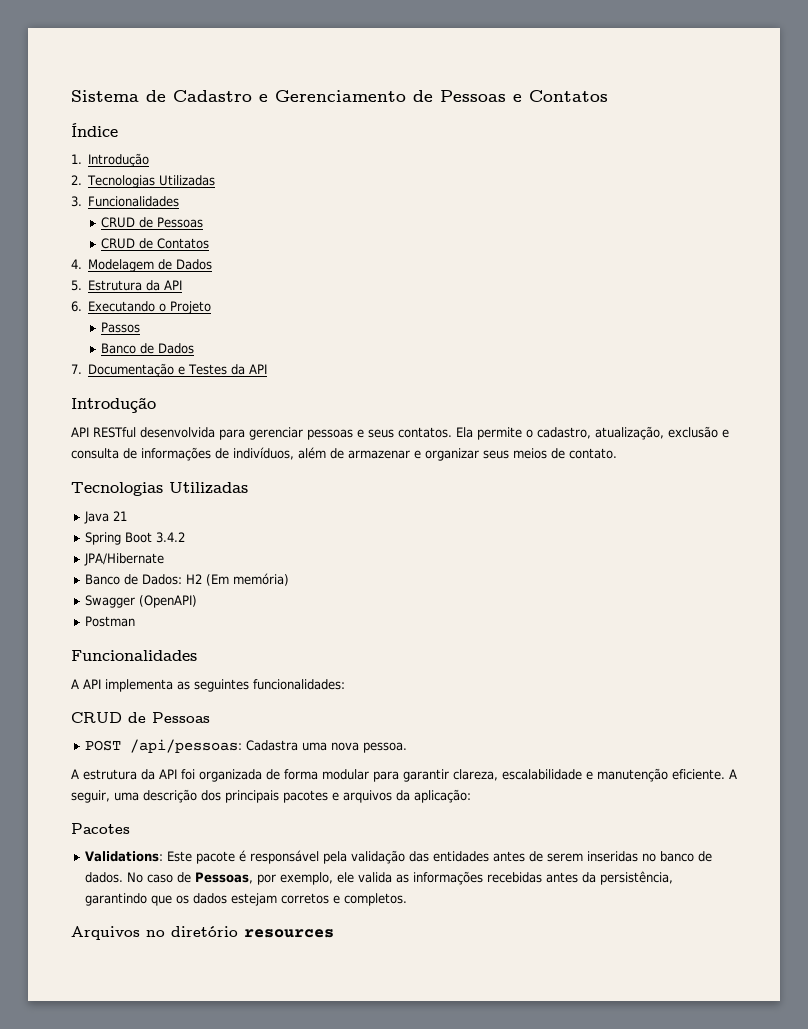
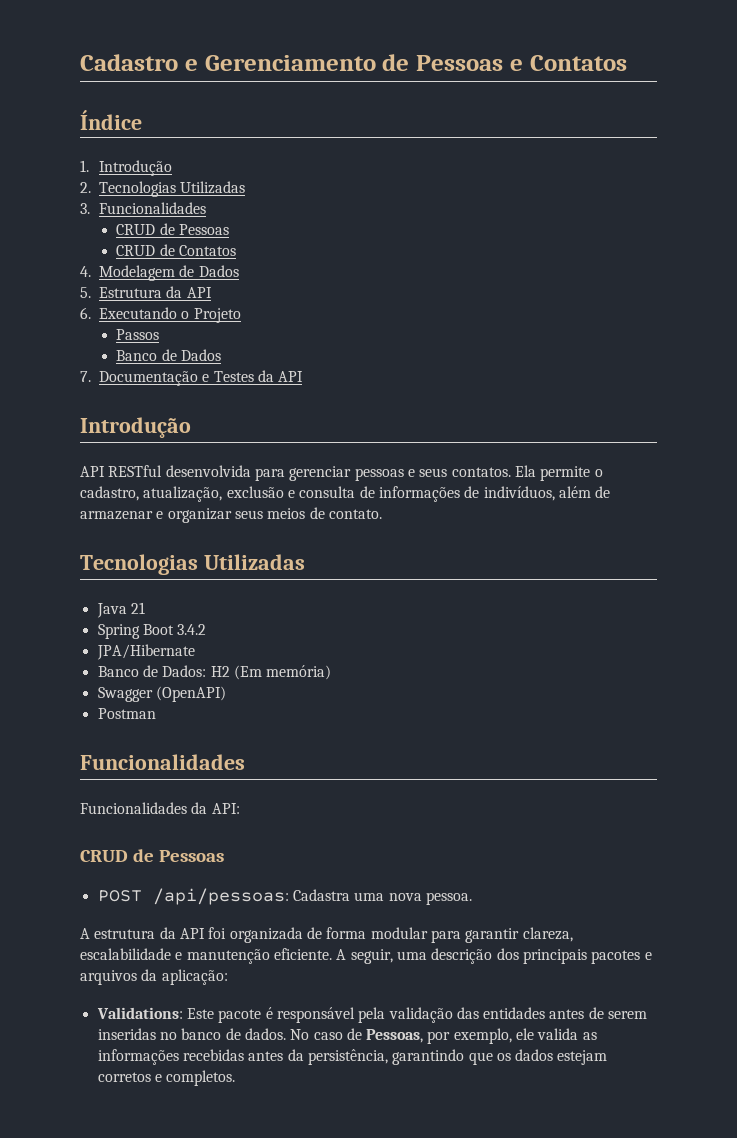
- Sistema de Cadastro e Gerenciamento de Pessoas e Contatos
+ Cadastro e Gerenciamento de Pessoas e Contatos
- A API implementa as seguintes funcionalidades:
+ Funcionalidades da API:
- Pacotes
- Arquivos no diretório resources

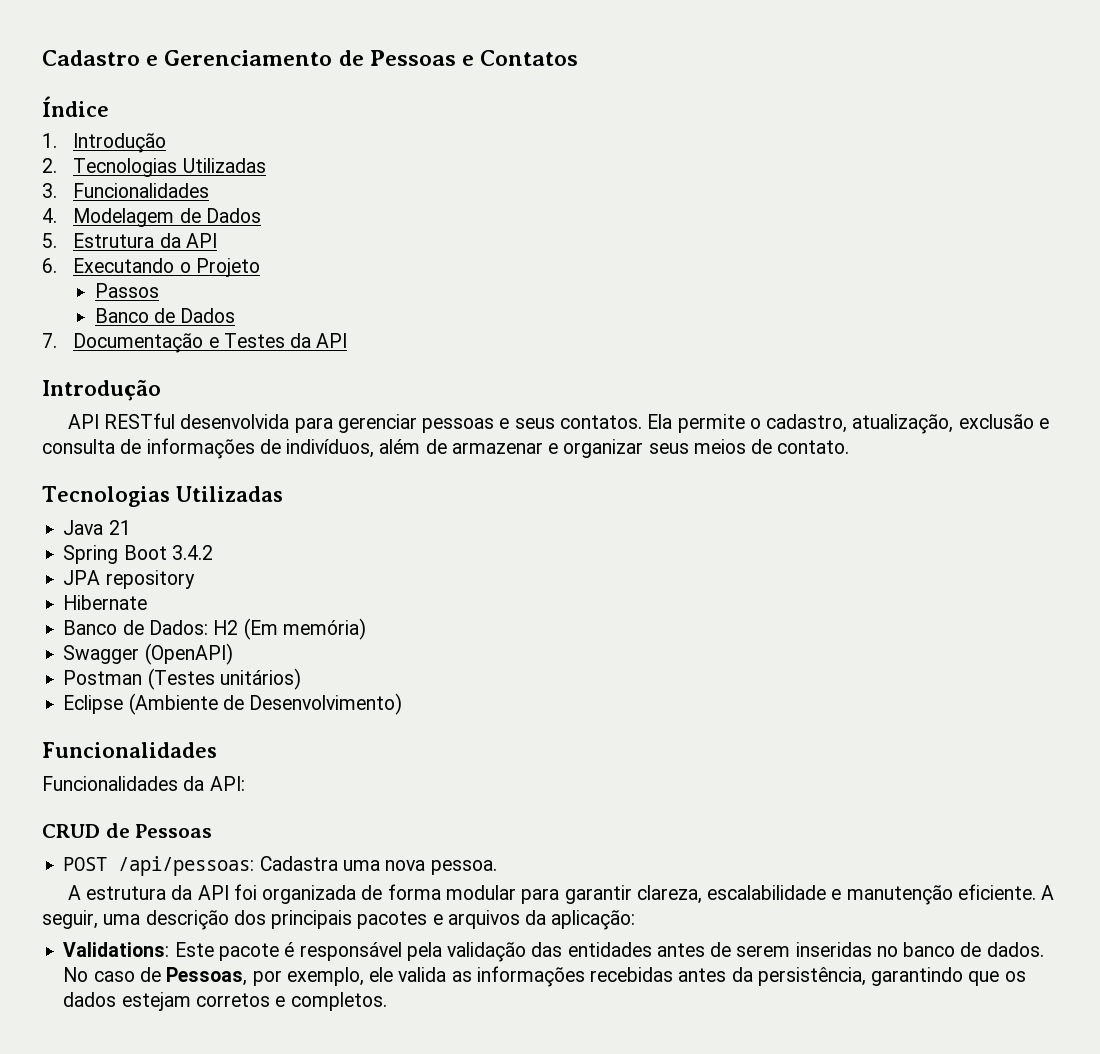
  3. Funcionalidades
- CRUD de Pessoas
- CRUD de Contatos
- JPA/Hibernate
+ JPA repository
+ Hibernate
- Postman
+ Postman (Testes unitários)
+ Eclipse (Ambiente de Desenvolvimento)

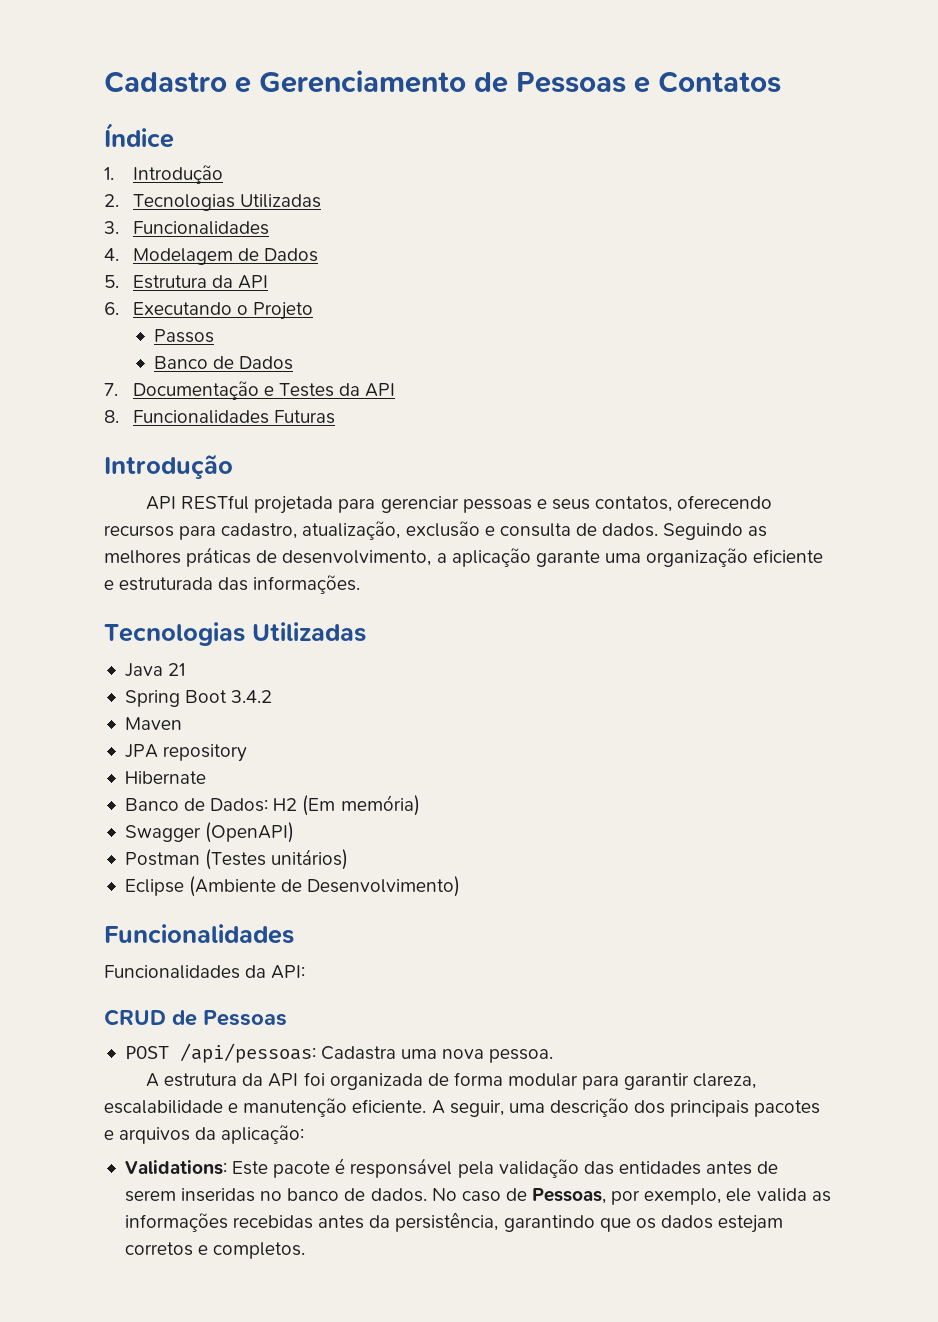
+ 8. Funcionalidades Futuras
- API RESTful desenvolvida para gerenciar pessoas e seus contatos. Ela permite o cadastro, atualização, exclusão e consulta de informações de indivíduos, além de armazenar e organizar seus meios de contato.
+ API RESTful projetada para gerenciar pessoas e seus contatos, oferecendo recursos para cadastro, atualização, exclusão e consulta de dados. Seguindo as melhores práticas de desenvolvimento, a aplicação garante uma organização eficiente e estruturada das informações.
+ Maven

